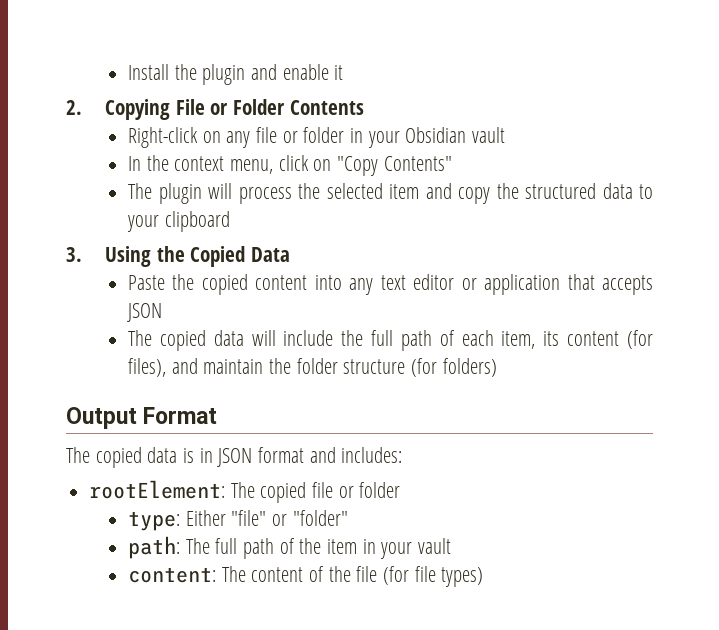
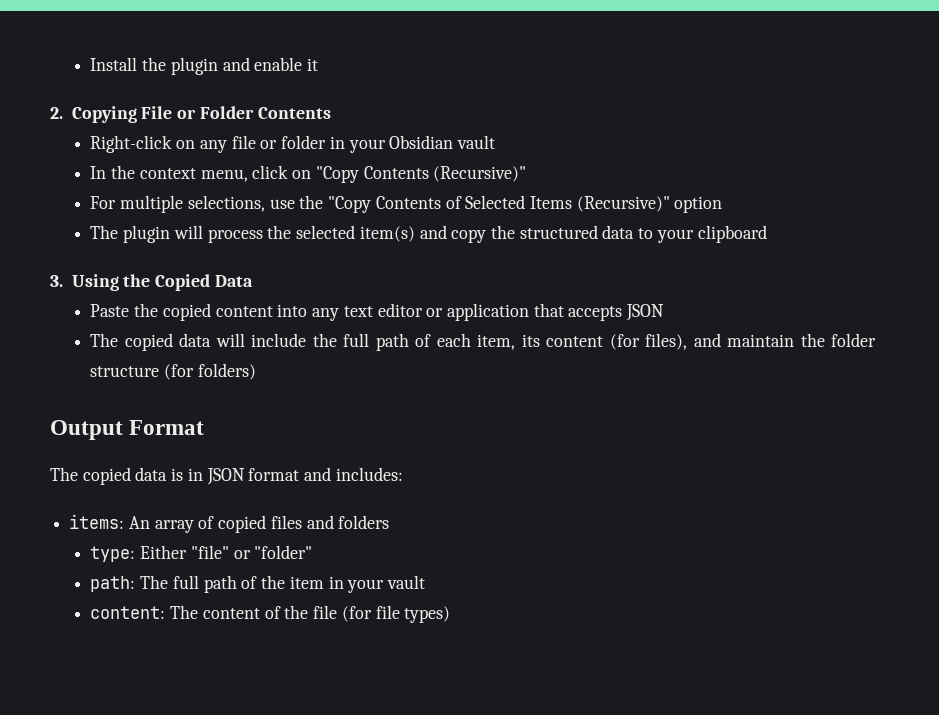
- In the context menu, click on "Copy Contents"
+ In the context menu, click on "Copy Contents (Recursive)"
+ For multiple selections, use the "Copy Contents of Selected Items (Recursive)" option
- The plugin will process the selected item and copy the structured data to your clipboard
+ The plugin will process the selected item(s) and copy the structured data to your clipboard
- rootElement: The copied file or folder
+ items: An array of copied files and folders

